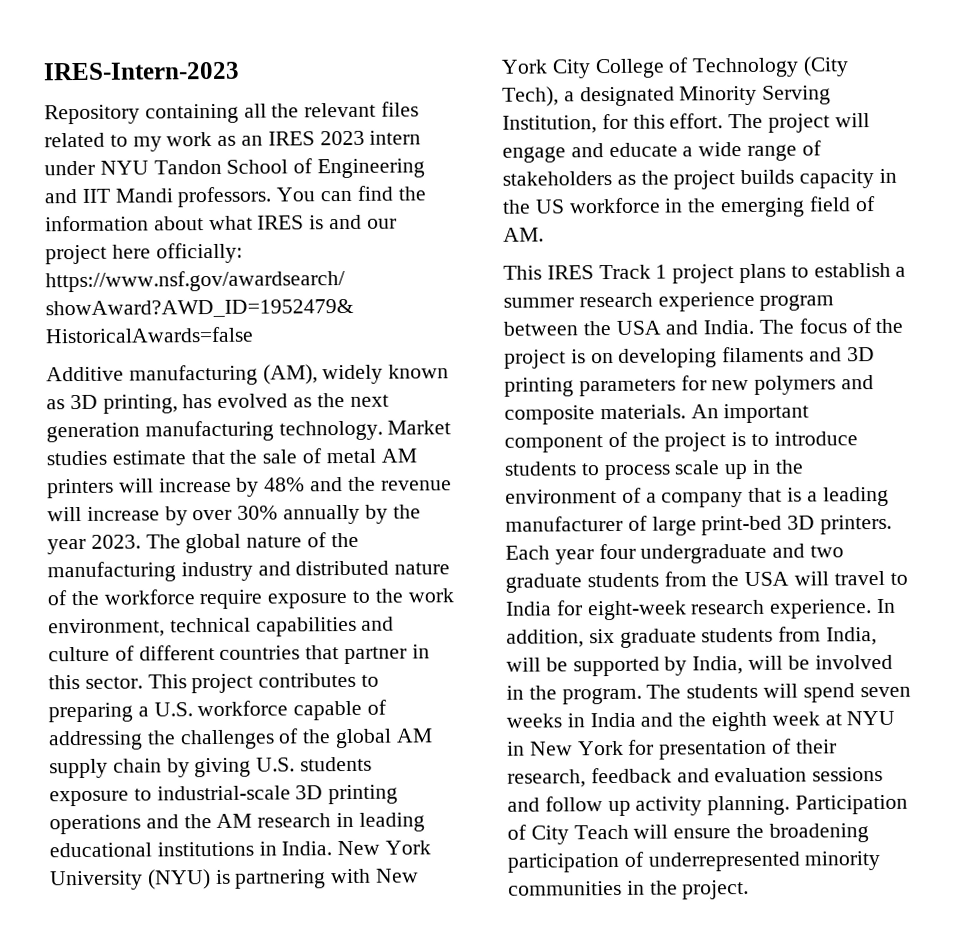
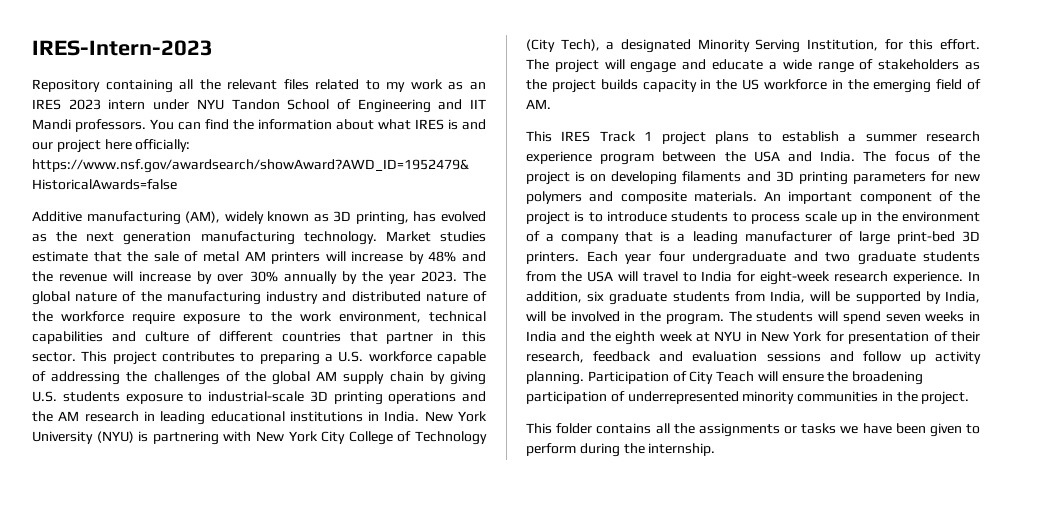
+ This folder contains all the assignments or tasks we have been given to perform during the internship.

